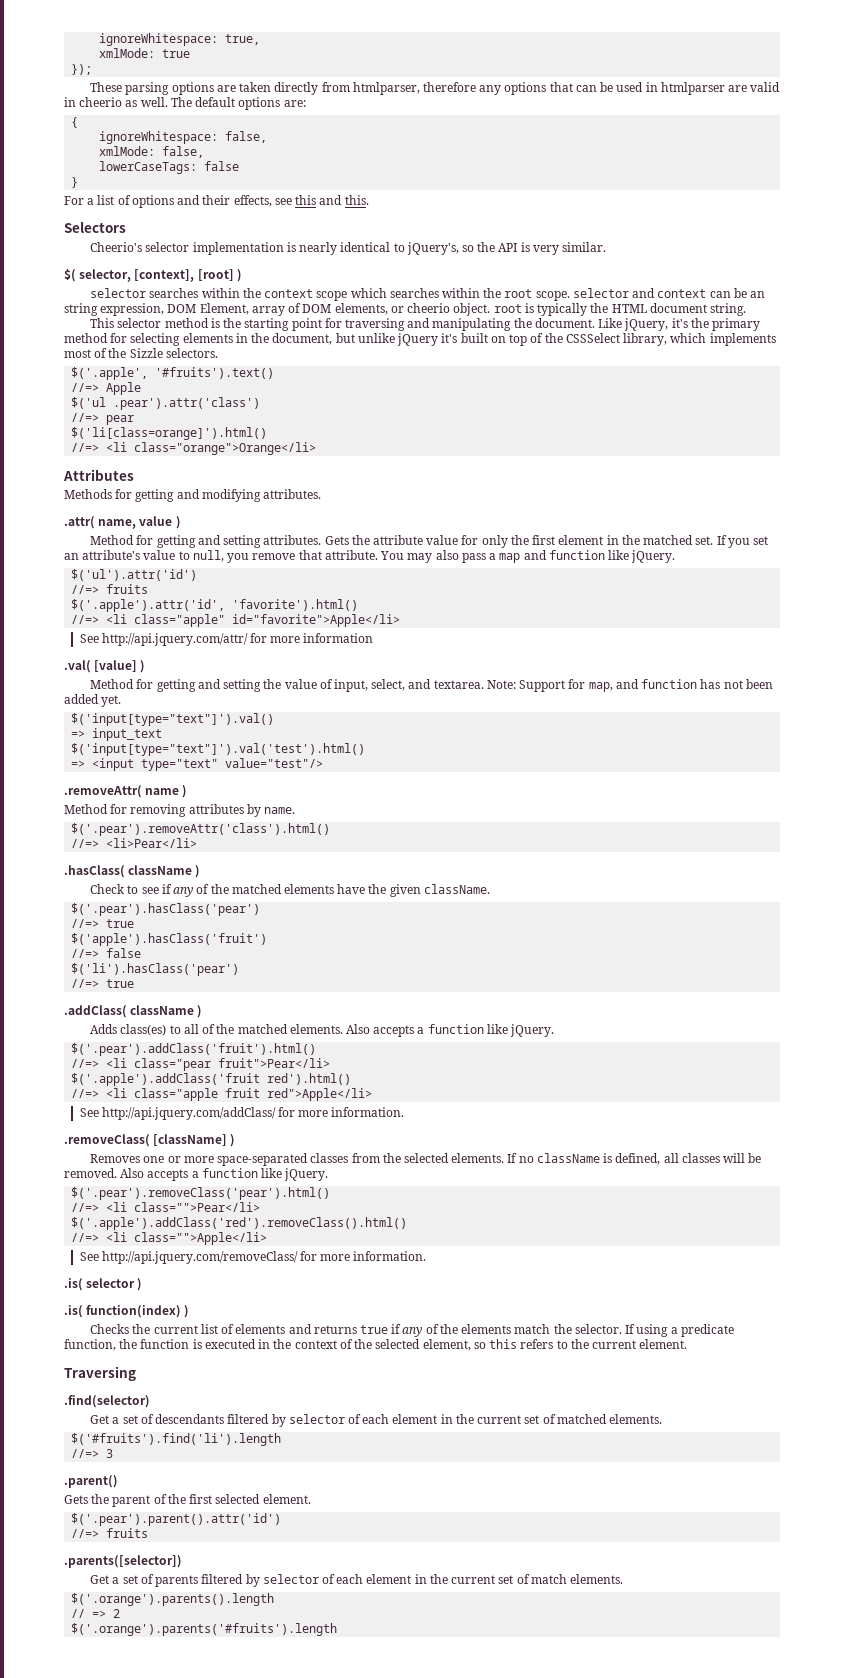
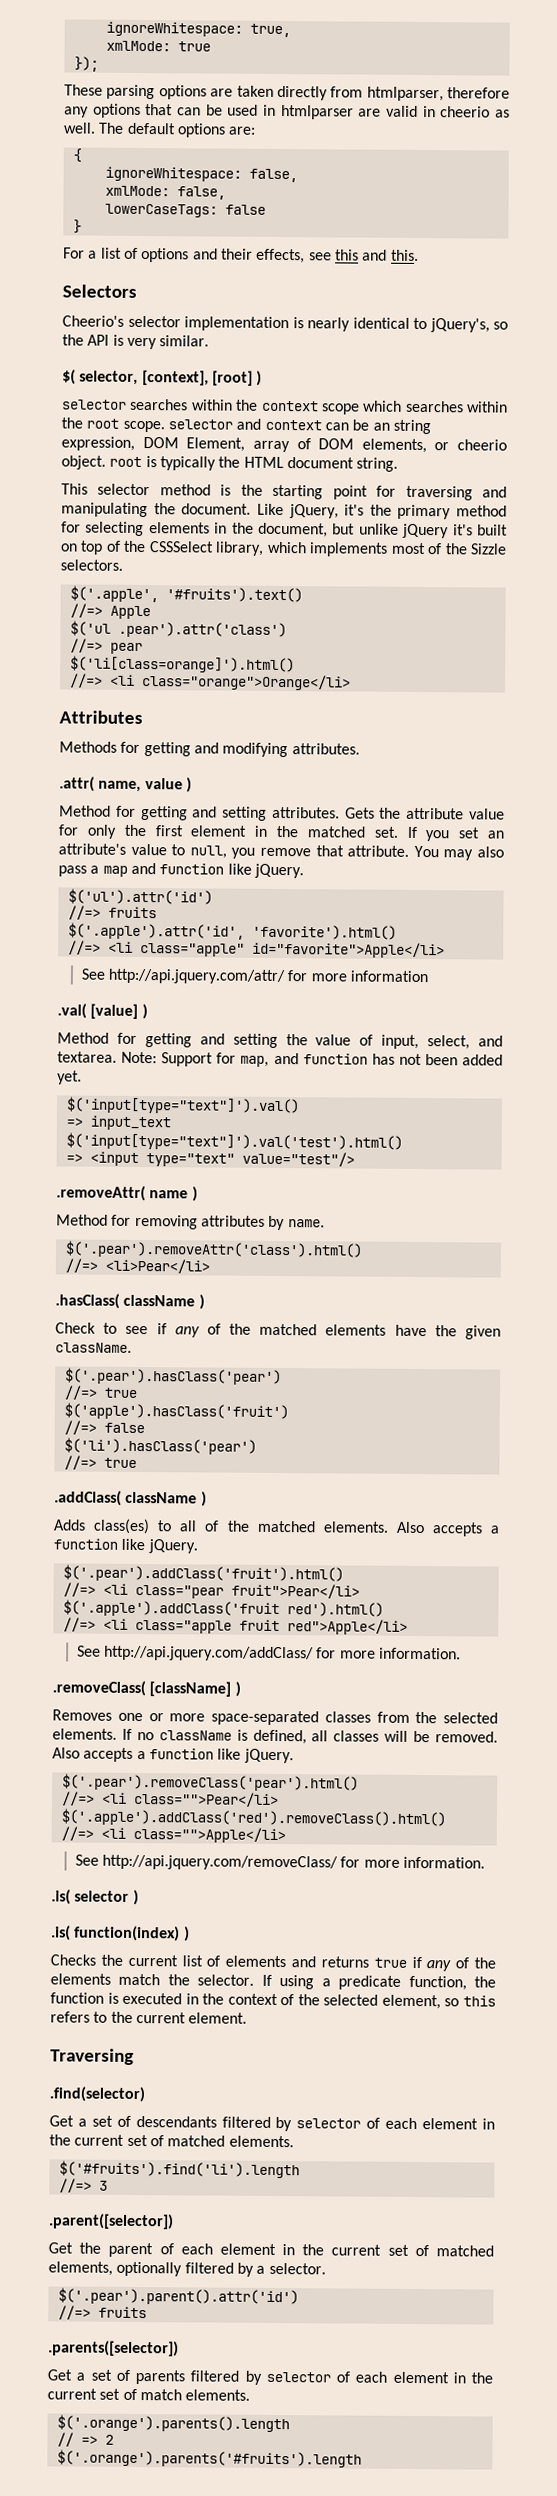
- .parent()
- Gets the parent of the first selected element.
+ .parent([selector])
+ Get the parent of each element in the current set of matched elements, optionally filtered by a selector.

